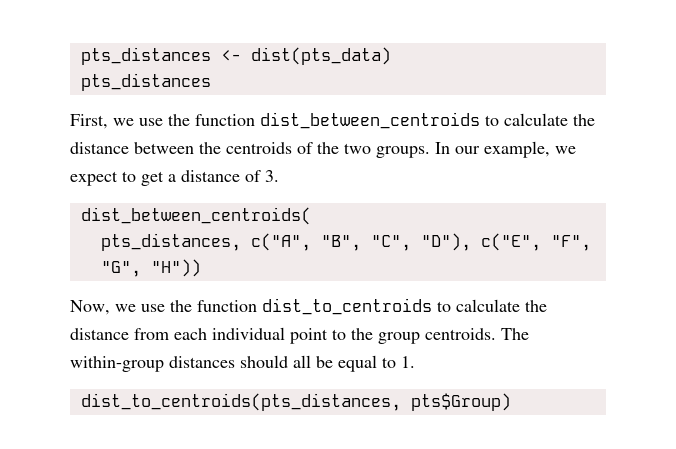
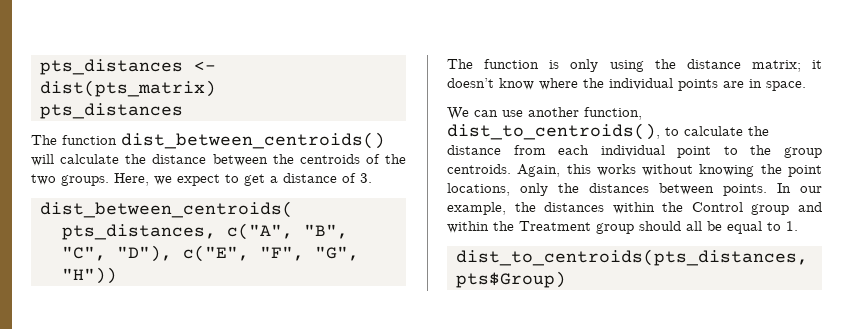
- pts_distances <- dist(pts_data)
+ pts_distances <- dist(pts_matrix)
- First, we use the function dist_between_centroids to calculate the distance between the centroids of the two groups.
+ The function dist_between_centroids() will calculate the distance between the centroids of the two groups.
- In our example, we expect to get a distance of 3.
+ Here, we expect to get a distance of 3.
- Now, we use the function dist_to_centroids to calculate the distance from each individual point to the group centroids.
+ The function is only using the distance matrix; it doesn’t know where the individual points are in space.
+ We can use another function, dist_to_centroids(), to calculate the distance from each individual point to the group centroids.
- The within-group distances should all be equal to 1.
+ Again, this works without knowing the point locations, only the distances between points. In our example, the distances within the Control group and within the Treatment group should all be equal to 1.

